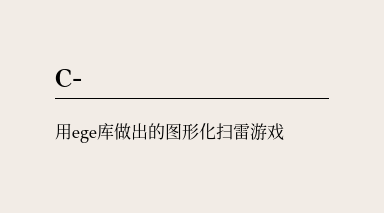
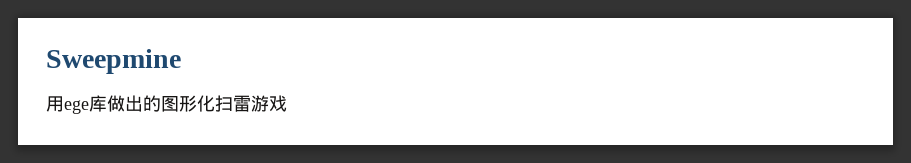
- C-
+ Sweepmine

